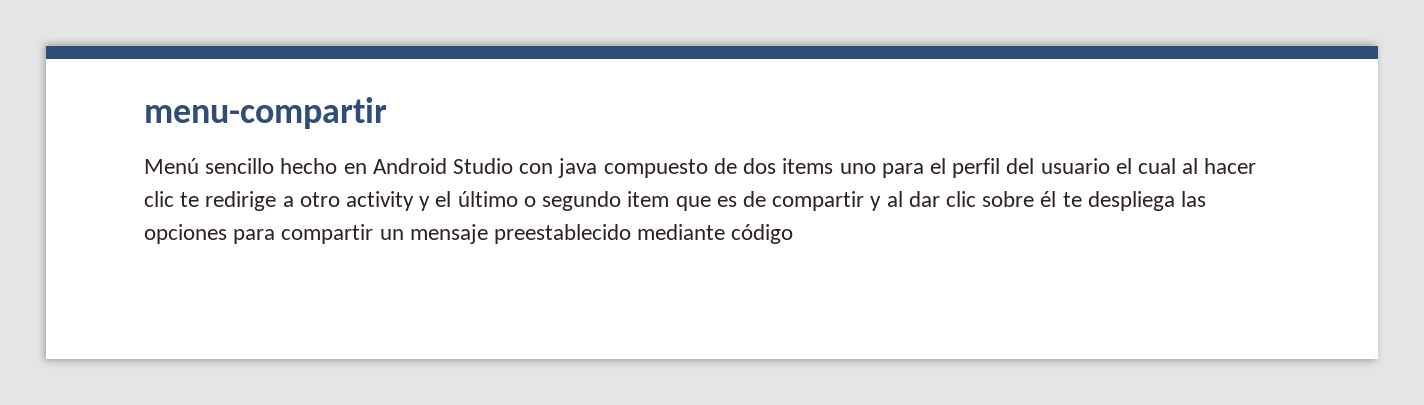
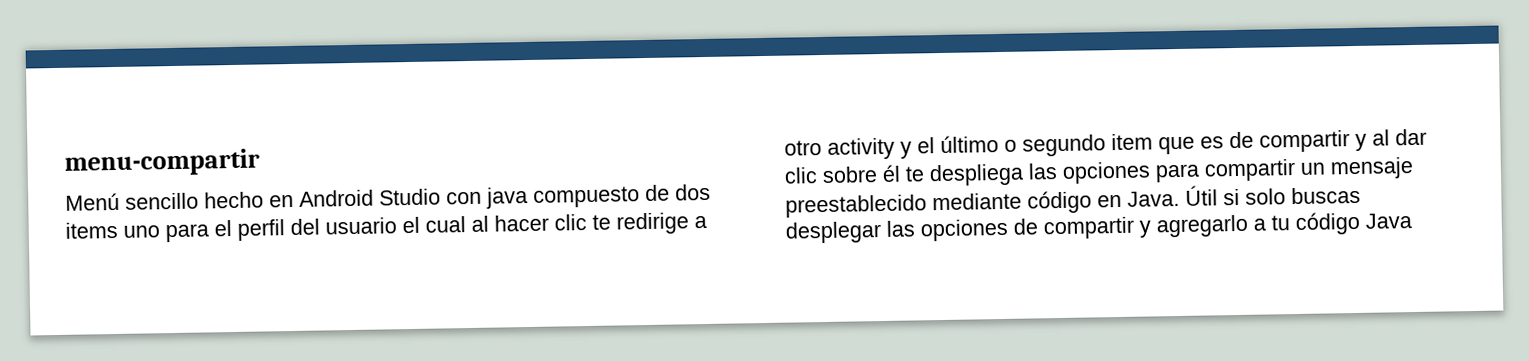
- Menú sencillo hecho en Android Studio con java compuesto de dos items uno para el perfil del usuario el cual al hacer clic te redirige a otro activity y el último o segundo item que es de compartir y al dar clic sobre él te despliega las opciones para compartir un mensaje preestablecido mediante código
+ Menú sencillo hecho en Android Studio con java compuesto de dos items uno para el perfil del usuario el cual al hacer clic te redirige a otro activity y el último o segundo item que es de compartir y al dar clic sobre él te despliega las opciones para compartir un mensaje preestablecido mediante código en Java. Útil si solo buscas desplegar las opciones de compartir y agregarlo a tu código Java

